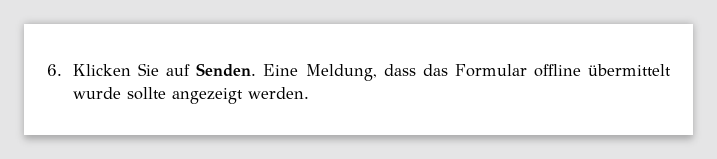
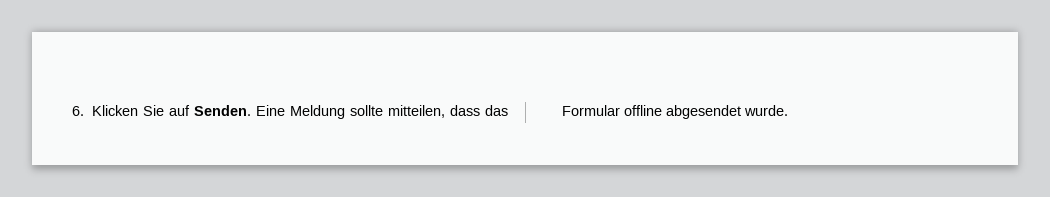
- Eine Meldung, dass das Formular offline übermittelt wurde sollte angezeigt werden.
+ Eine Meldung sollte mitteilen, dass das Formular offline abgesendet wurde.

